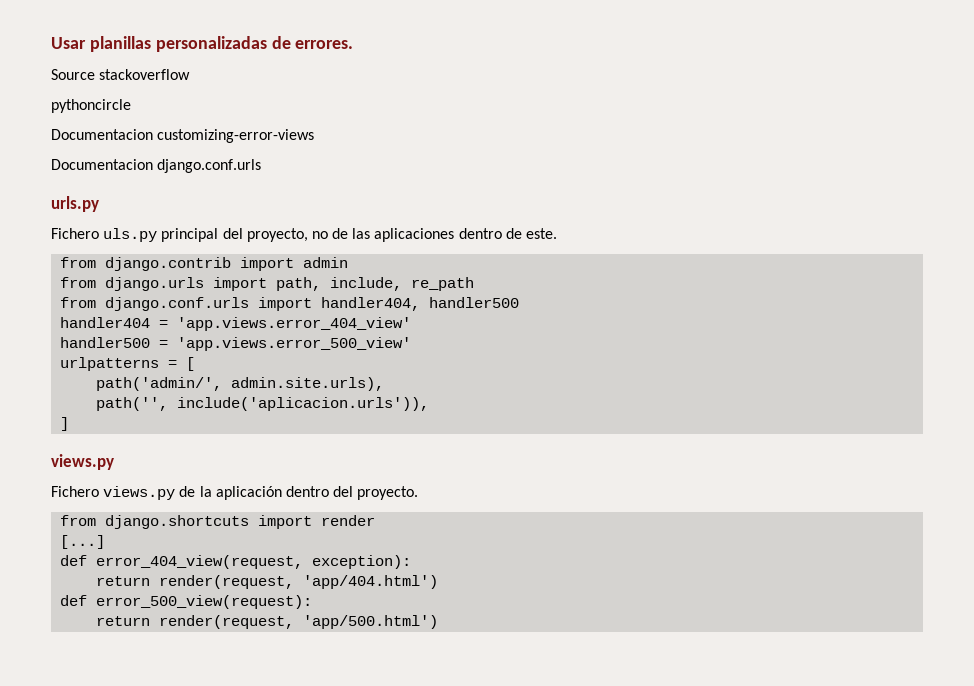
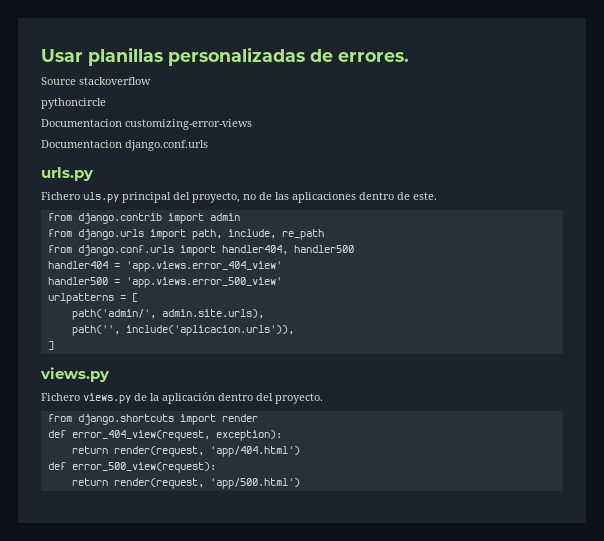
- [...]

